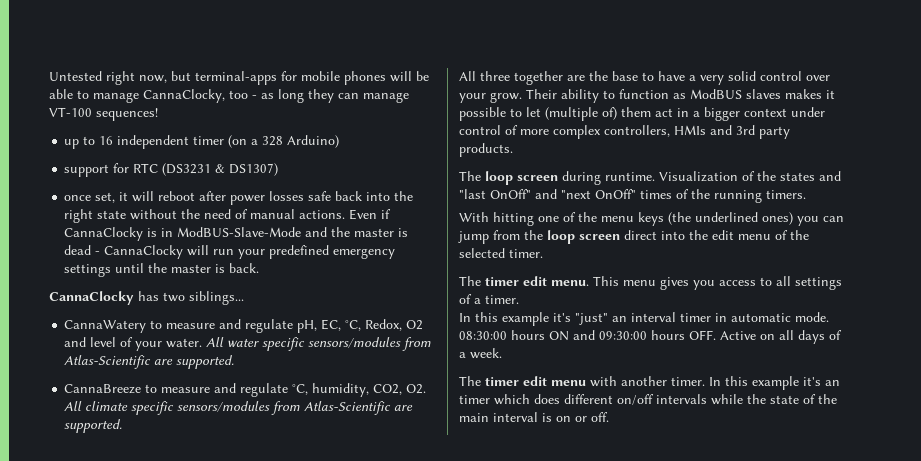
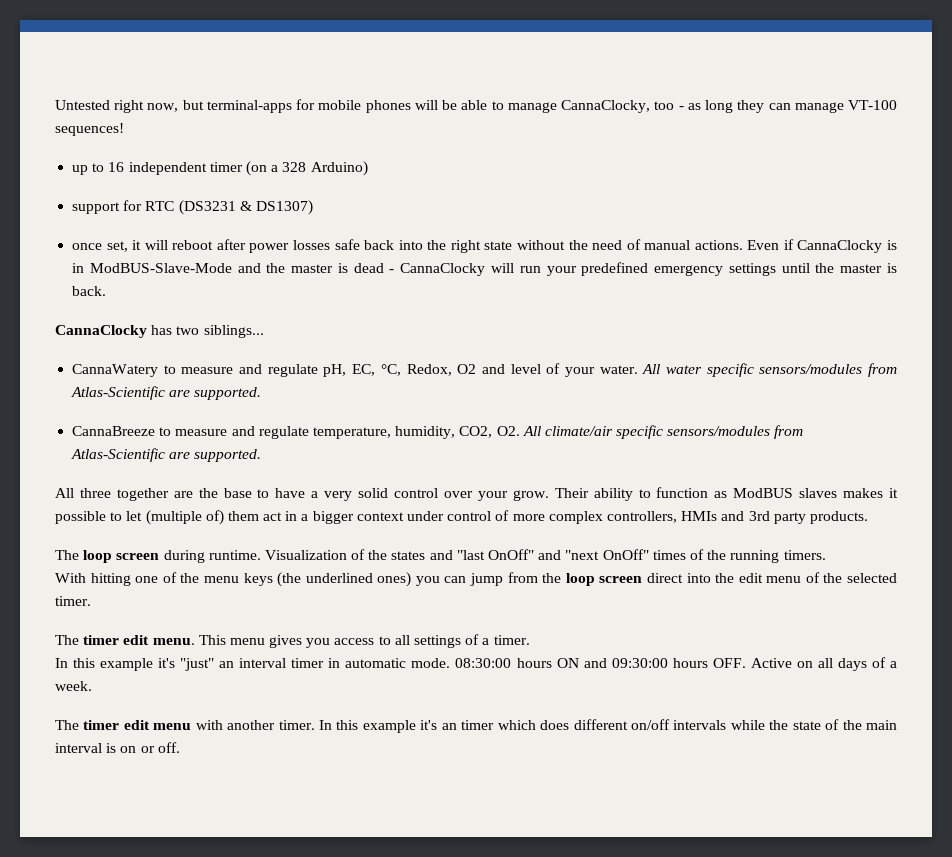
- CannaBreeze to measure and regulate °C, humidity, CO2, O2. All climate specific sensors/modules from Atlas-Scientific are supported.
+ CannaBreeze to measure and regulate temperature, humidity, CO2, O2. All climate/air specific sensors/modules from Atlas-Scientific are supported.

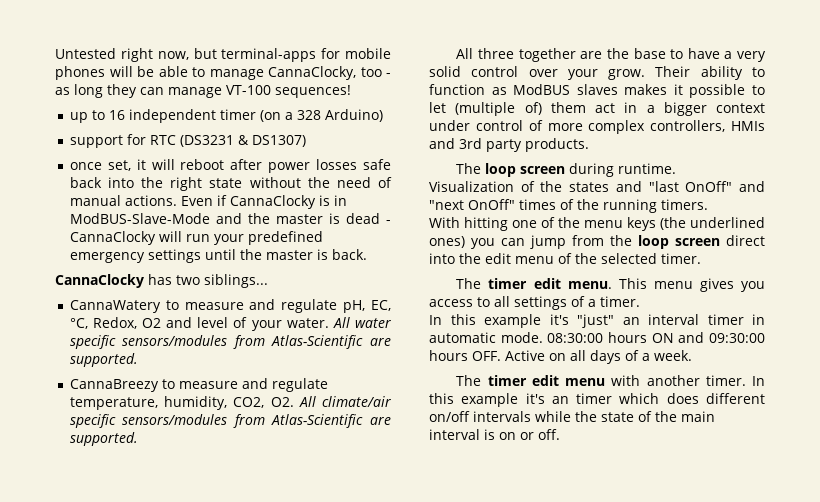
- CannaBreeze to measure and regulate temperature, humidity, CO2, O2. All climate/air specific sensors/modules from Atlas-Scientific are supported.
+ CannaBreezy to measure and regulate temperature, humidity, CO2, O2. All climate/air specific sensors/modules from Atlas-Scientific are supported.

